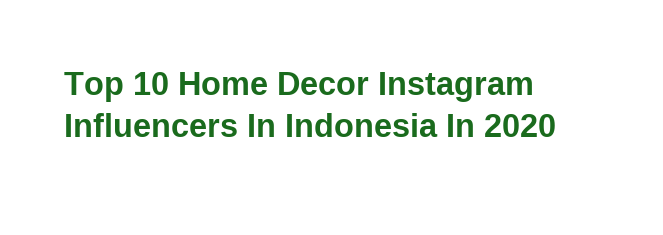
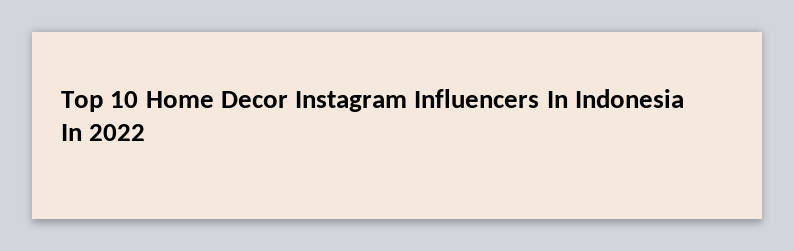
- Top 10 Home Decor Instagram Influencers In Indonesia In 2020
+ Top 10 Home Decor Instagram Influencers In Indonesia In 2022

